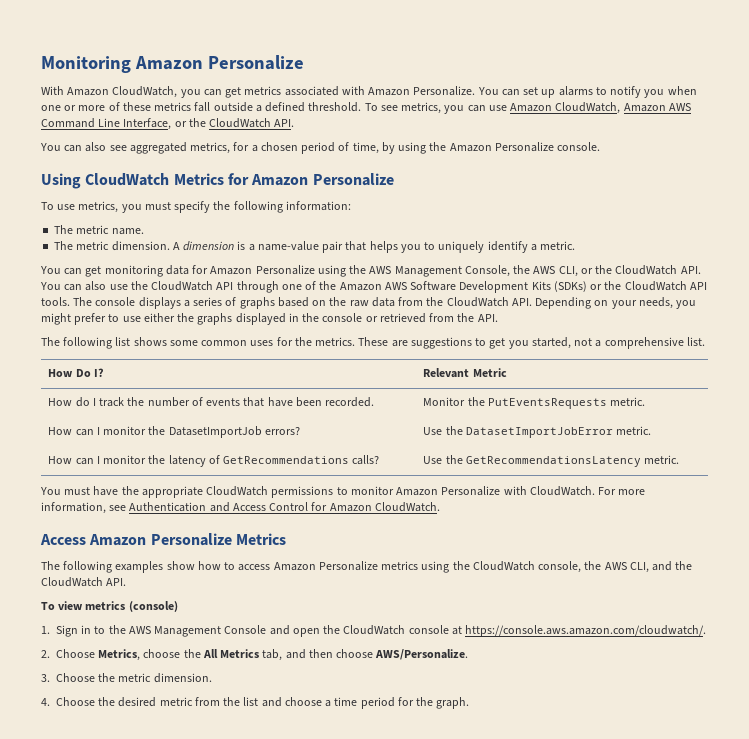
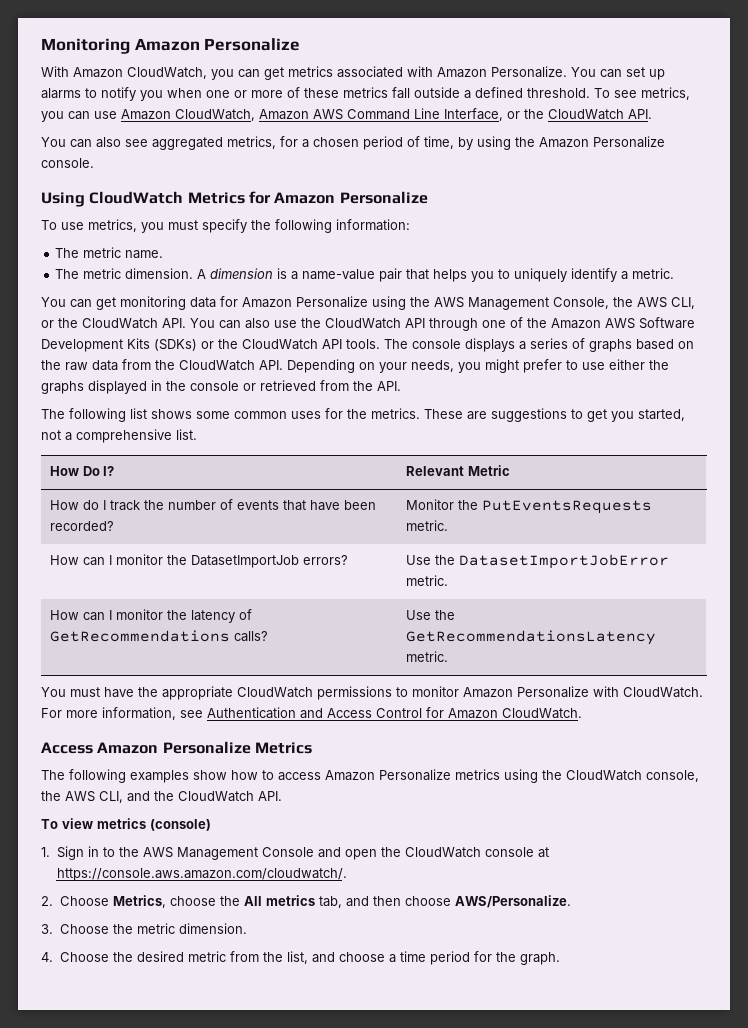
- How do I track the number of events that have been recorded. | Monitor the PutEventsRequests metric.
+ How do I track the number of events that have been recorded? | Monitor the PutEventsRequests metric.
- 2. Choose Metrics, choose the All Metrics tab, and then choose AWS/Personalize.
+ 2. Choose Metrics, choose the All metrics tab, and then choose AWS/Personalize.
- 4. Choose the desired metric from the list and choose a time period for the graph.
+ 4. Choose the desired metric from the list, and choose a time period for the graph.

